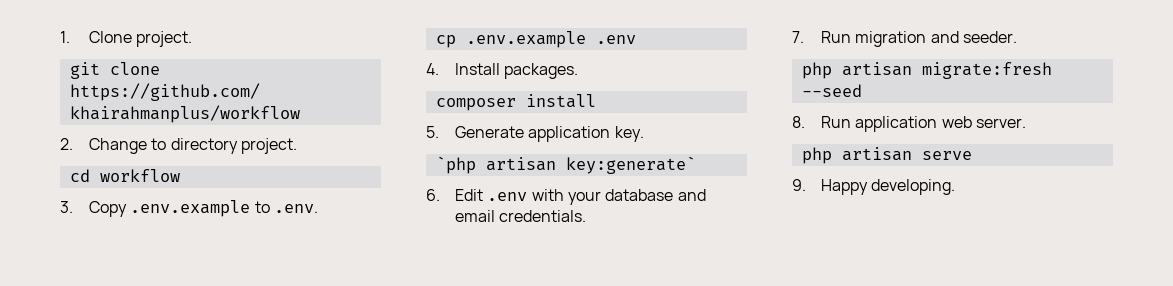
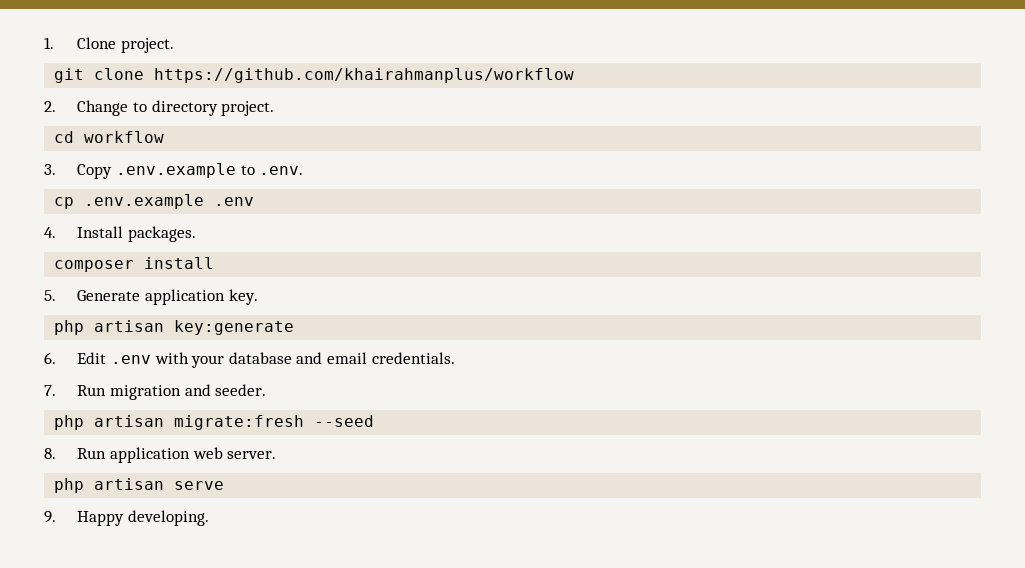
- `php artisan key:generate`
+ php artisan key:generate

